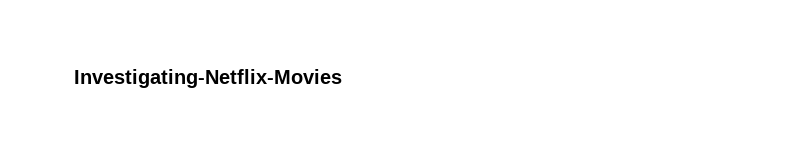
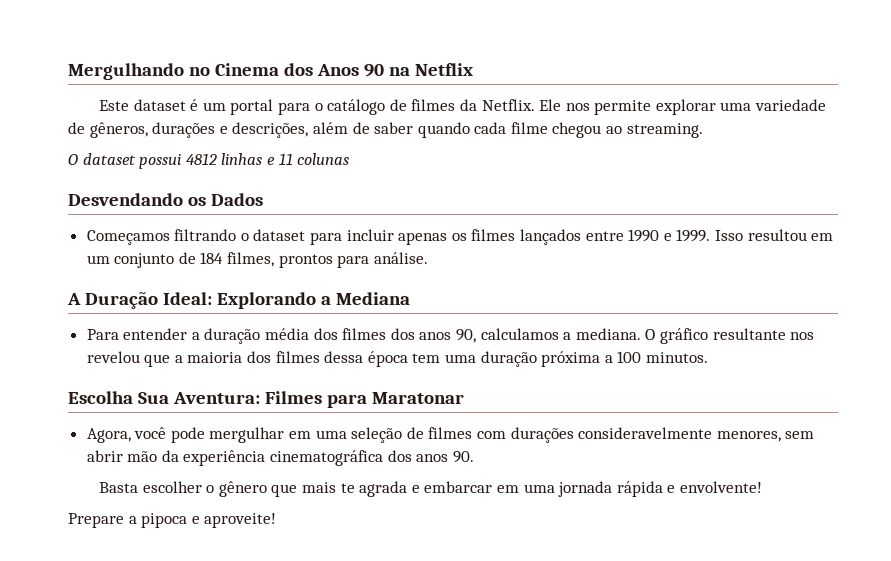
- Investigating-Netflix-Movies
+ Mergulhando no Cinema dos Anos 90 na Netflix
+ Este dataset é um portal para o catálogo de filmes da Netflix. Ele nos permite explorar uma variedade de gêneros, durações e descrições, além de saber quando cada filme chegou ao streaming.
+ O dataset possui 4812 linhas e 11 colunas
+ Desvendando os Dados
+ Começamos filtrando o dataset para incluir apenas os filmes lançados entre 1990 e 1999. Isso resultou em um conjunto de 184 filmes, prontos para análise.
+ A Duração Ideal: Explorando a Mediana
+ Para entender a duração média dos filmes dos anos 90, calculamos a mediana. O gráfico resultante nos revelou que a maioria dos filmes dessa época tem uma duração próxima a 100 minutos.
+ Escolha Sua Aventura: Filmes para Maratonar
+ Agora, você pode mergulhar em uma seleção de filmes com durações consideravelmente menores, sem abrir mão da experiência cinematográfica dos anos 90.
+ Basta escolher o gênero que mais te agrada e embarcar em uma jornada rápida e envolvente!
+ Prepare a pipoca e aproveite!

